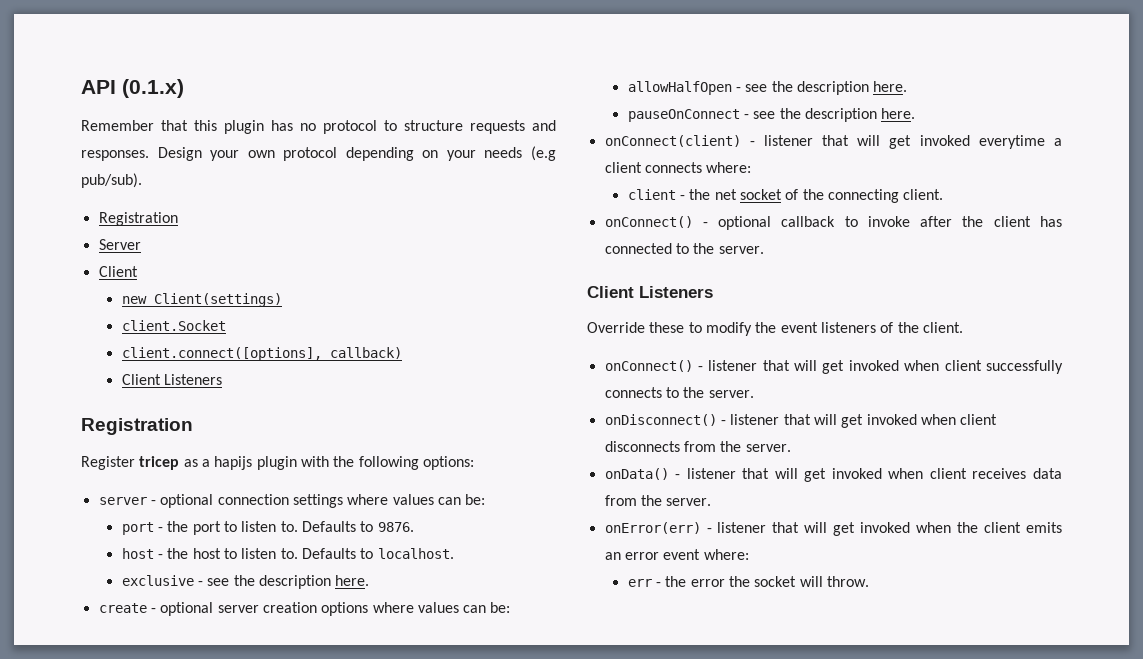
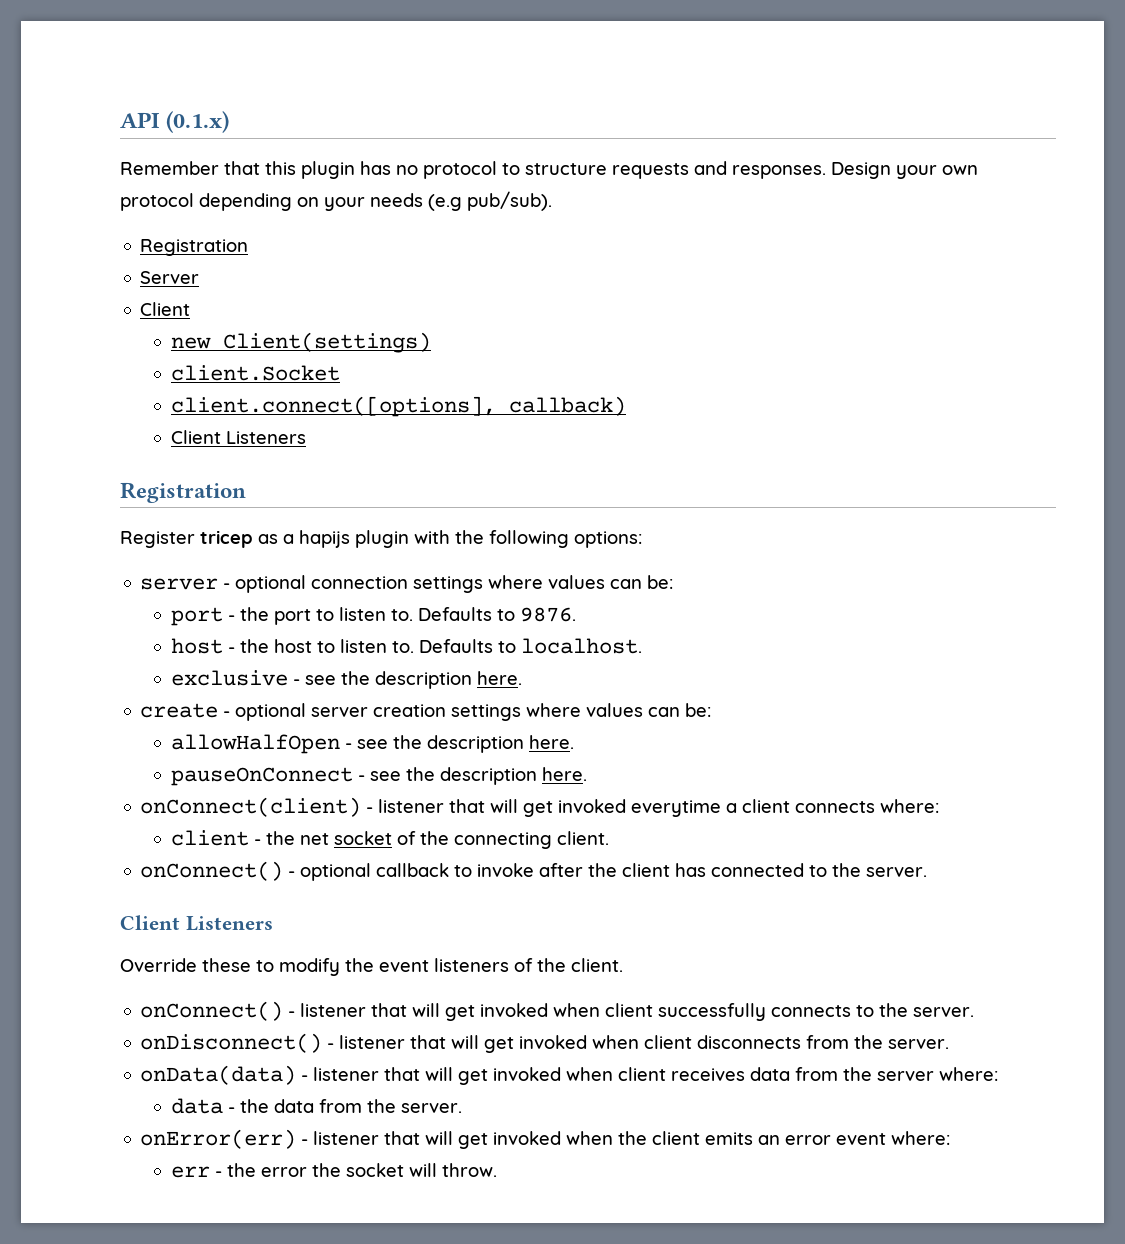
- create - optional server creation options where values can be:
+ create - optional server creation settings where values can be:
- onData() - listener that will get invoked when client receives data from the server.
+ onData(data) - listener that will get invoked when client receives data from the server where:
+ data - the data from the server.

